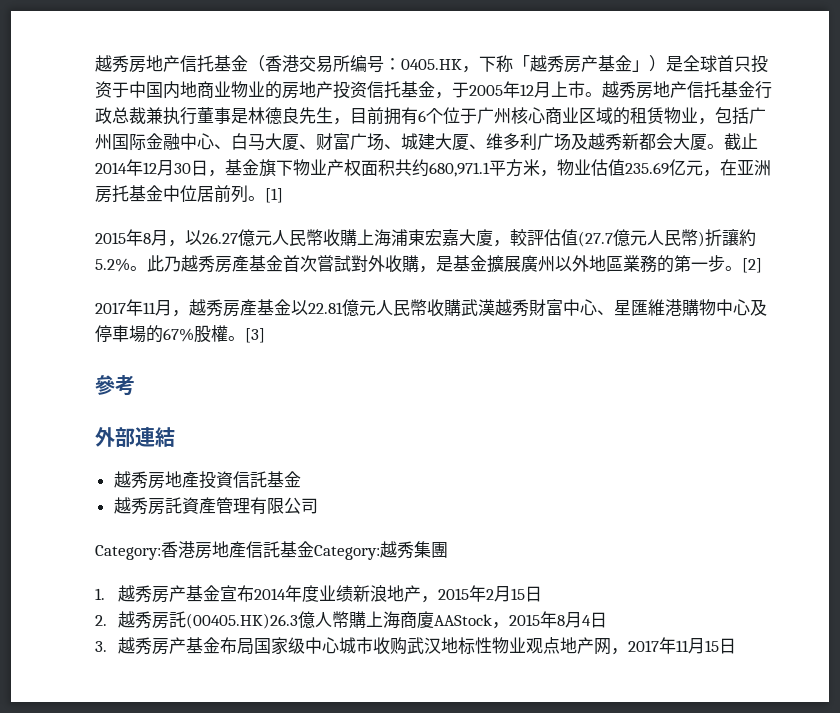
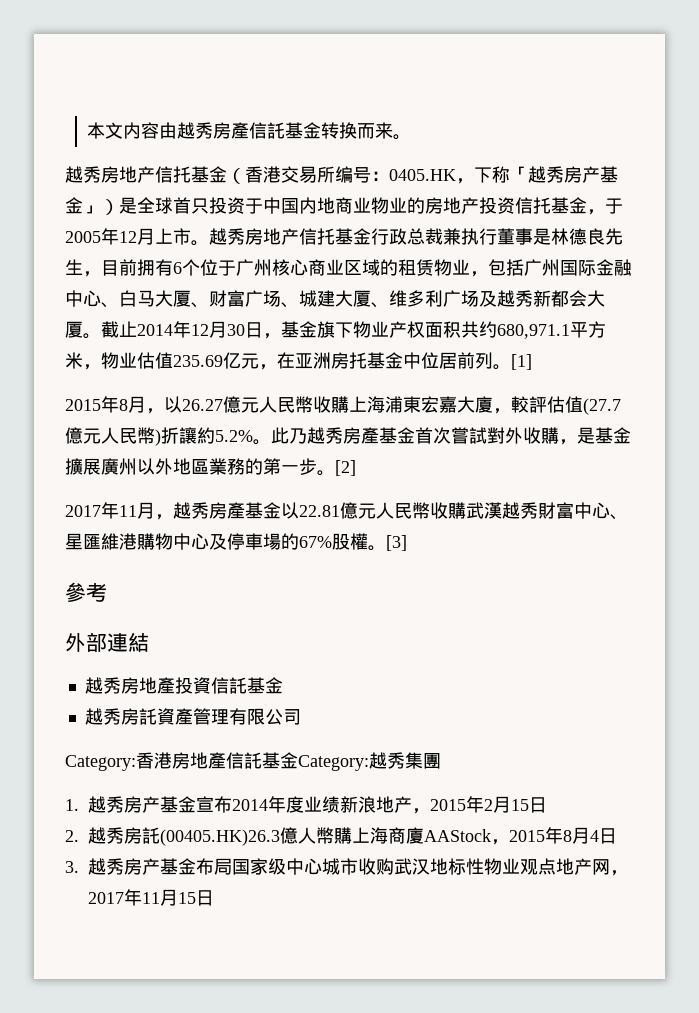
+ 本文内容由越秀房產信託基金转换而来。

